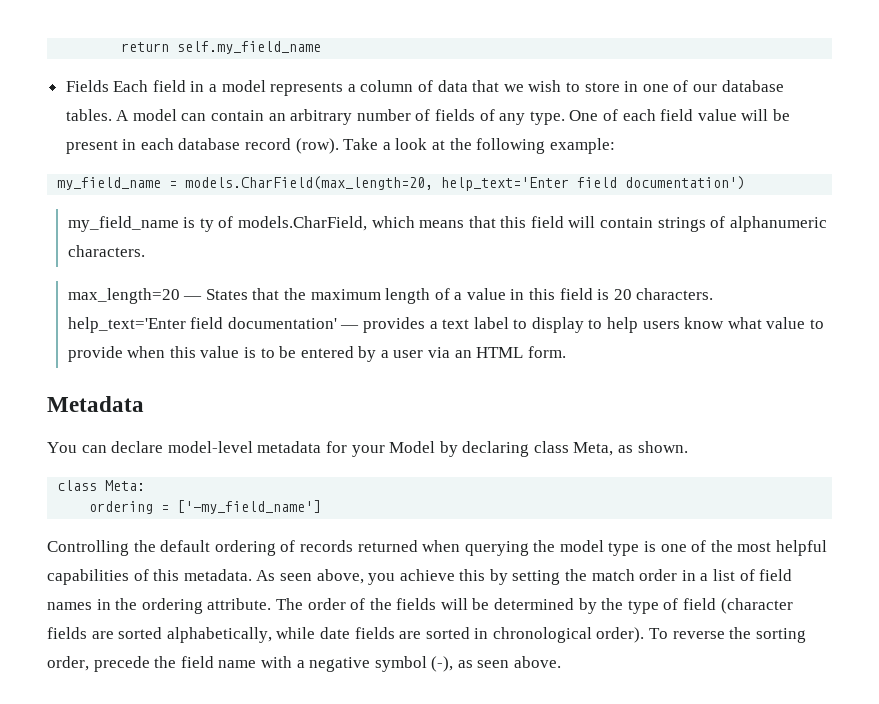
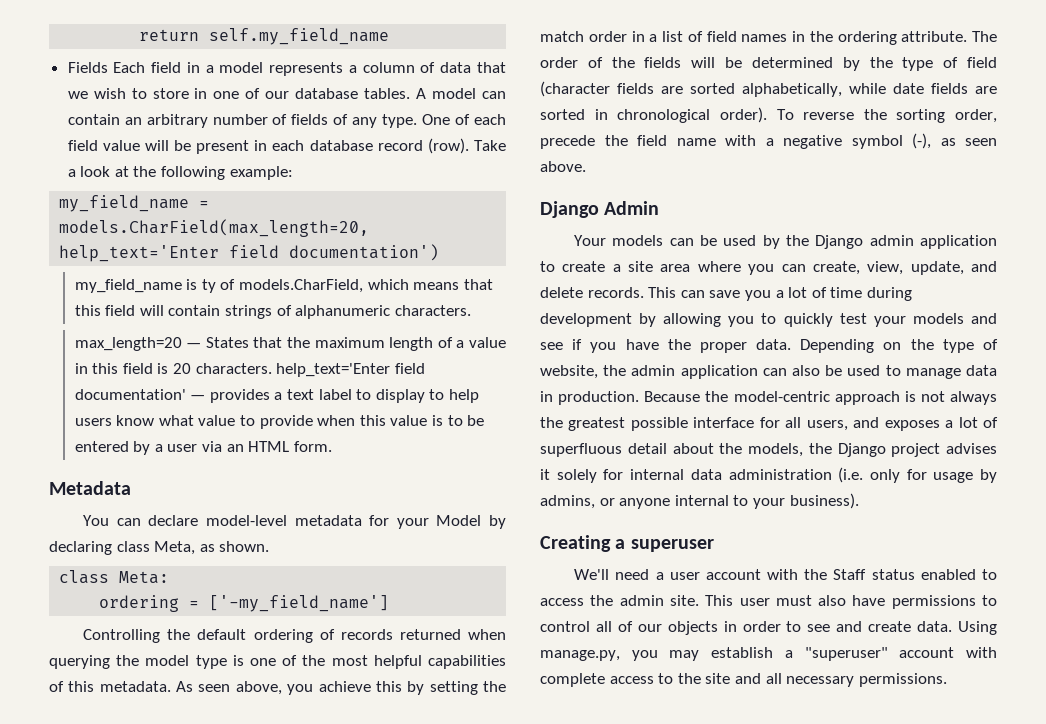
+ Django Admin
+ Your models can be used by the Django admin application to create a site area where you can create, view, update, and delete records. This can save you a lot of time during development by allowing you to quickly test your models and see if you have the proper data. Depending on the type of website, the admin application can also be used to manage data in production. Because the model-centric approach is not always the greatest possible interface for all users, and exposes a lot of superfluous detail about the models, the Django project advises it solely for internal data administration (i.e. only for usage by admins, or anyone internal to your business).
+ Creating a superuser
+ We'll need a user account with the Staff status enabled to access the admin site. This user must also have permissions to control all of our objects in order to see and create data. Using manage.py, you may establish a "superuser" account with complete access to the site and all necessary permissions.

